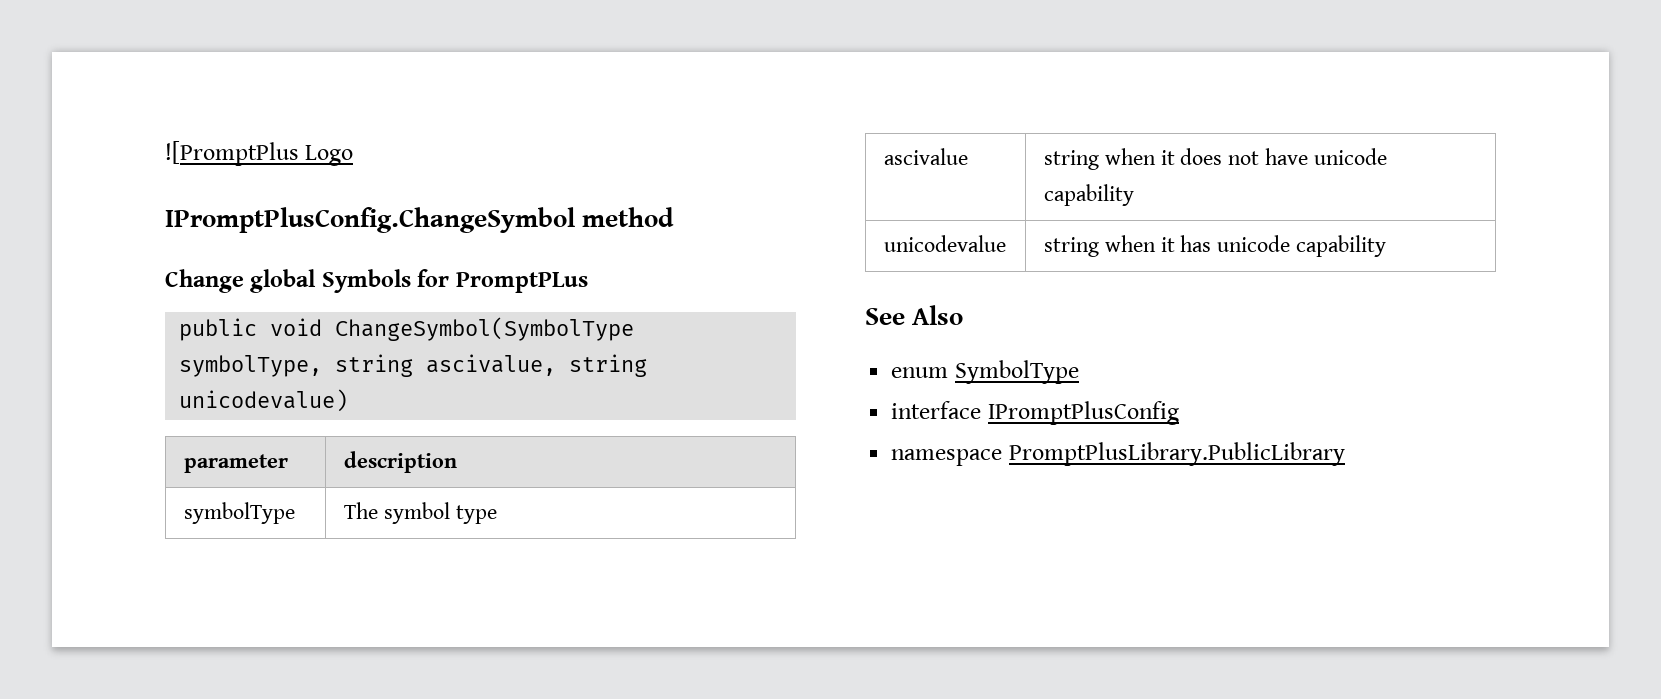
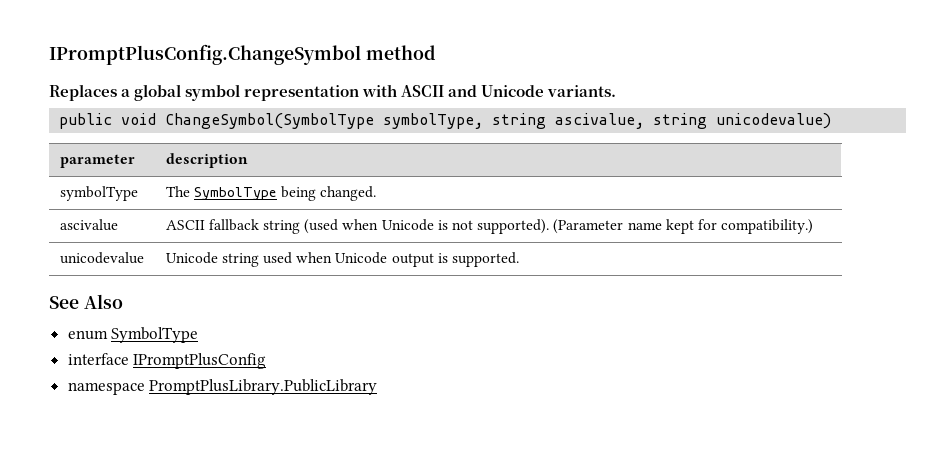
- ![PromptPlus Logo
- Change global Symbols for PromptPLus
+ Replaces a global symbol representation with ASCII and Unicode variants.
- symbolType | The symbol type
- ascivalue | string when it does not have unicode capability
- unicodevalue | string when it has unicode capability
+ symbolType | The SymbolType being changed.
+ ascivalue | ASCII fallback string (used when Unicode is not supported). (Parameter name kept for compatibility.)
+ unicodevalue | Unicode string used when Unicode output is supported.

